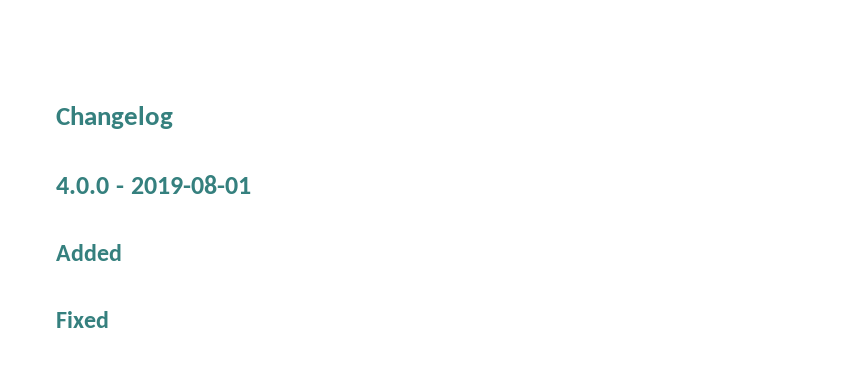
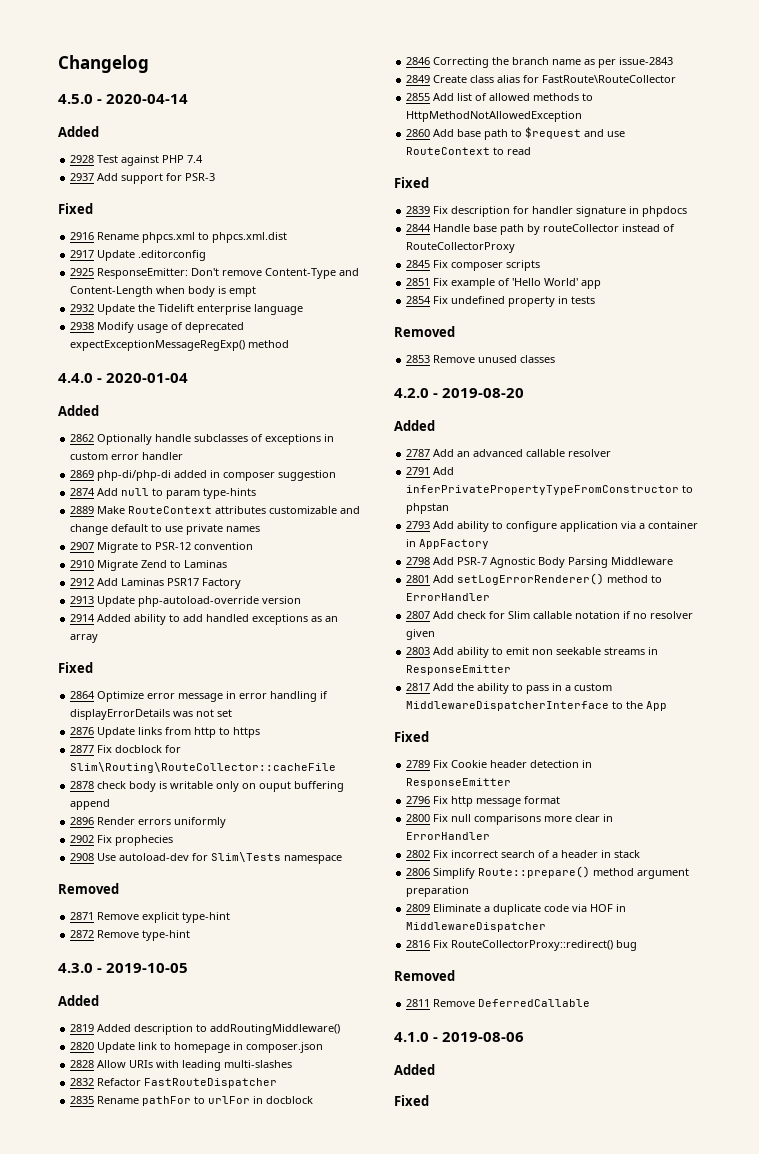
- 4.0.0 - 2019-08-01
+ 4.5.0 - 2020-04-14
+ Added
+ 2928 Test against PHP 7.4
+ 2937 Add support for PSR-3
+ Fixed
+ 2916 Rename phpcs.xml to phpcs.xml.dist
+ 2917 Update .editorconfig
+ 2925 ResponseEmitter: Don't remove Content-Type and Content-Length when body is empt
+ 2932 Update the Tidelift enterprise language
+ 2938 Modify usage of deprecated expectExceptionMessageRegExp() method
+ 4.4.0 - 2020-01-04
+ Added
+ 2862 Optionally handle subclasses of exceptions in custom error handler
+ 2869 php-di/php-di added in composer suggestion
+ 2874 Add null to param type-hints
+ 2889 Make RouteContext attributes customizable and change default to use private names
+ 2907 Migrate to PSR-12 convention
+ 2910 Migrate Zend to Laminas
+ 2912 Add Laminas PSR17 Factory
+ 2913 Update php-autoload-override version
+ 2914 Added ability to add handled exceptions as an array
+ Fixed
+ 2864 Optimize error message in error handling if displayErrorDetails was not set
+ 2876 Update links from http to https
+ 2877 Fix docblock for Slim\Routing\RouteCollector::cacheFile
+ 2878 check body is writable only on ouput buffering append
+ 2896 Render errors uniformly
+ 2902 Fix prophecies
+ 2908 Use autoload-dev for Slim\Tests namespace
+ Removed
+ 2871 Remove explicit type-hint
+ 2872 Remove type-hint
+ 4.3.0 - 2019-10-05
+ Added
+ 2819 Added description to addRoutingMiddleware()
+ 2820 Update link to homepage in composer.json
+ 2828 Allow URIs with leading multi-slashes
+ 2832 Refactor FastRouteDispatcher
+ 2835 Rename pathFor to urlFor in docblock
+ 2846 Correcting the branch name as per issue-2843
+ 2849 Create class alias for FastRoute\RouteCollector
+ 2855 Add list of allowed methods to HttpMethodNotAllowedException
+ 2860 Add base path to $request and use RouteContext to read
+ Fixed
+ 2839 Fix description for handler signature in phpdocs
+ 2844 Handle base path by routeCollector instead of RouteCollectorProxy
+ 2845 Fix composer scripts
+ 2851 Fix example of 'Hello World' app
+ 2854 Fix undefined property in tests
+ Removed
+ 2853 Remove unused classes
+ 4.2.0 - 2019-08-20
+ Added
+ 2787 Add an advanced callable resolver
+ 2791 Add inferPrivatePropertyTypeFromConstructor to phpstan
+ 2793 Add ability to configure application via a container in AppFactory
+ 2798 Add PSR-7 Agnostic Body Parsing Middleware
+ 2801 Add setLogErrorRenderer() method to ErrorHandler
+ 2807 Add check for Slim callable notation if no resolver given
+ 2803 Add ability to emit non seekable streams in ResponseEmitter
+ 2817 Add the ability to pass in a custom MiddlewareDispatcherInterface to the App
+ Fixed
+ 2789 Fix Cookie header detection in ResponseEmitter
+ 2796 Fix http message format
+ 2800 Fix null comparisons more clear in ErrorHandler
+ 2802 Fix incorrect search of a header in stack
+ 2806 Simplify Route::prepare() method argument preparation
+ 2809 Eliminate a duplicate code via HOF in MiddlewareDispatcher
+ 2816 Fix RouteCollectorProxy::redirect() bug
+ Removed
+ 2811 Remove DeferredCallable
+ 4.1.0 - 2019-08-06

